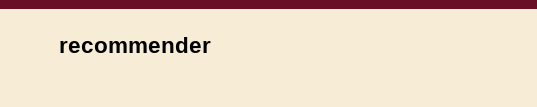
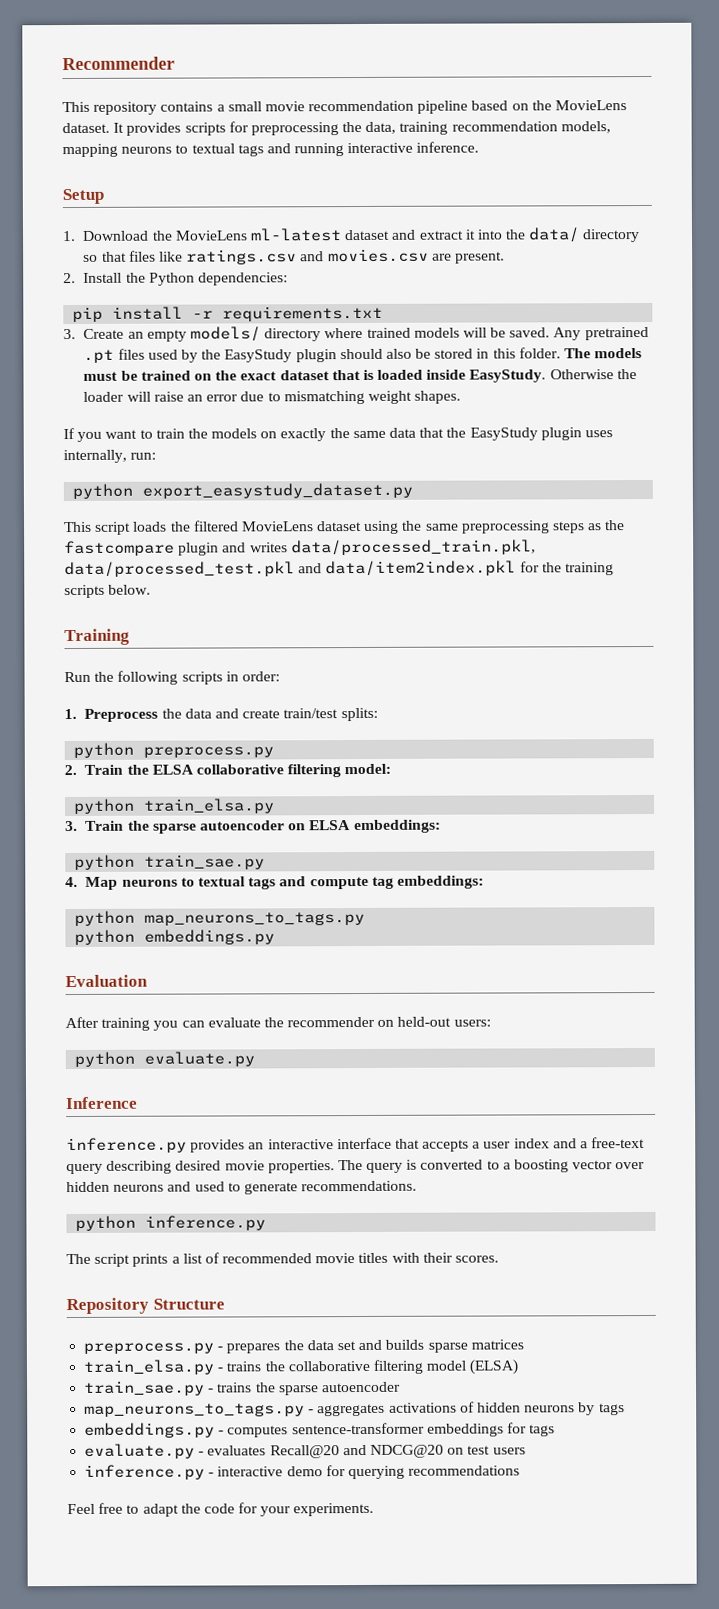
- recommender
+ Recommender
+ This repository contains a small movie recommendation pipeline based on the MovieLens dataset. It provides scripts for preprocessing the data, training recommendation models, mapping neurons to textual tags and running interactive inference.
+ Setup
+ 1. Download the MovieLens ml-latest dataset and extract it into the data/ directory so that files like ratings.csv and movies.csv are present.
+ 2. Install the Python dependencies:
+ pip install -r requirements.txt
+ 3. Create an empty models/ directory where trained models will be saved. Any pretrained .pt files used by the EasyStudy plugin should also be stored in this folder. The models must be trained on the exact dataset that is loaded inside EasyStudy. Otherwise the loader will raise an error due to mismatching weight shapes.
+ If you want to train the models on exactly the same data that the EasyStudy plugin uses internally, run:
+ python export_easystudy_dataset.py
+ This script loads the filtered MovieLens dataset using the same preprocessing steps as the fastcompare plugin and writes data/processed_train.pkl, data/processed_test.pkl and data/item2index.pkl for the training scripts below.
+ Training
+ Run the following scripts in order:
+ 1. Preprocess the data and create train/test splits:
+ python preprocess.py
+ 2. Train the ELSA collaborative filtering model:
+ python train_elsa.py
+ 3. Train the sparse autoencoder on ELSA embeddings:
+ python train_sae.py
+ 4. Map neurons to textual tags and compute tag embeddings:
+ python map_neurons_to_tags.py
+ python embeddings.py
+ Evaluation
+ After training you can evaluate the recommender on held-out users:
+ python evaluate.py
+ Inference
+ inference.py provides an interactive interface that accepts a user index and a free-text query describing desired movie properties. The query is converted to a boosting vector over hidden neurons and used to generate recommendations.
+ python inference.py
+ The script prints a list of recommended movie titles with their scores.
+ Repository Structure
+ preprocess.py - prepares the data set and builds sparse matrices
+ train_elsa.py - trains the collaborative filtering model (ELSA)
+ train_sae.py - trains the sparse autoencoder
+ map_neurons_to_tags.py - aggregates activations of hidden neurons by tags
+ embeddings.py - computes sentence-transformer embeddings for tags
+ evaluate.py - evaluates Recall@20 and NDCG@20 on test users
+ inference.py - interactive demo for querying recommendations
+ Feel free to adapt the code for your experiments.

